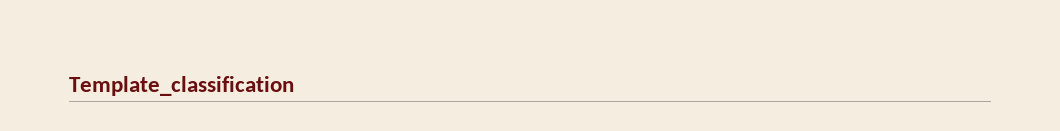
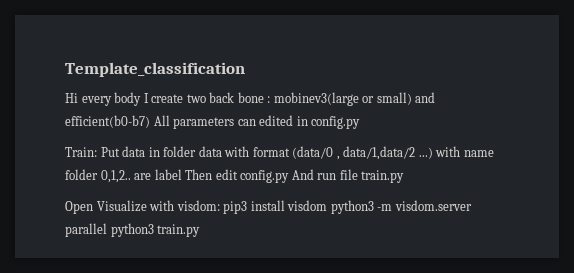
+ Hi every body I create two back bone : mobinev3(large or small) and efficient(b0-b7) All parameters can edited in config.py
+ Train: Put data in folder data with format (data/0 , data/1,data/2 ...) with name folder 0,1,2.. are label Then edit config.py And run file train.py
+ Open Visualize with visdom: pip3 install visdom python3 -m visdom.server parallel python3 train.py

